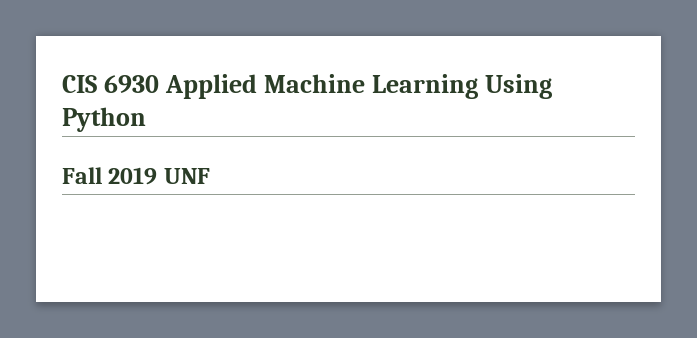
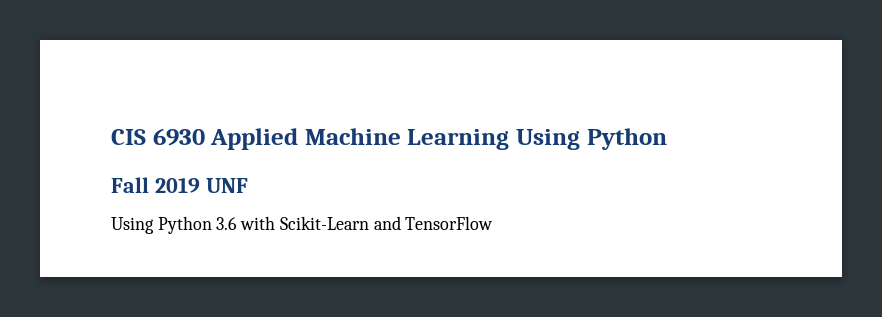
+ Using Python 3.6 with Scikit-Learn and TensorFlow

